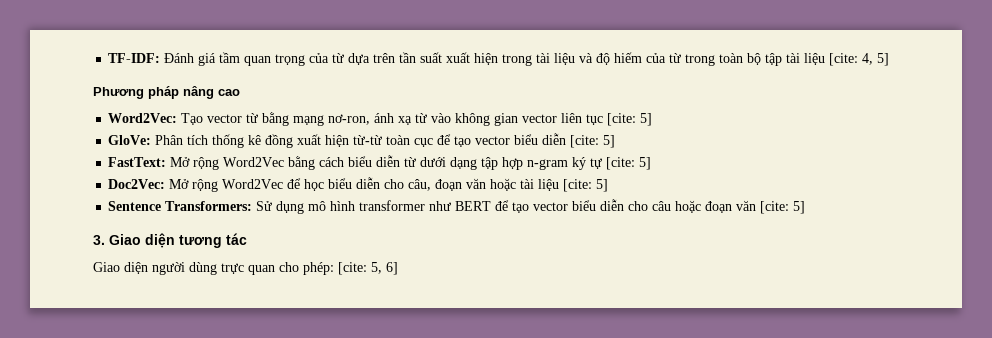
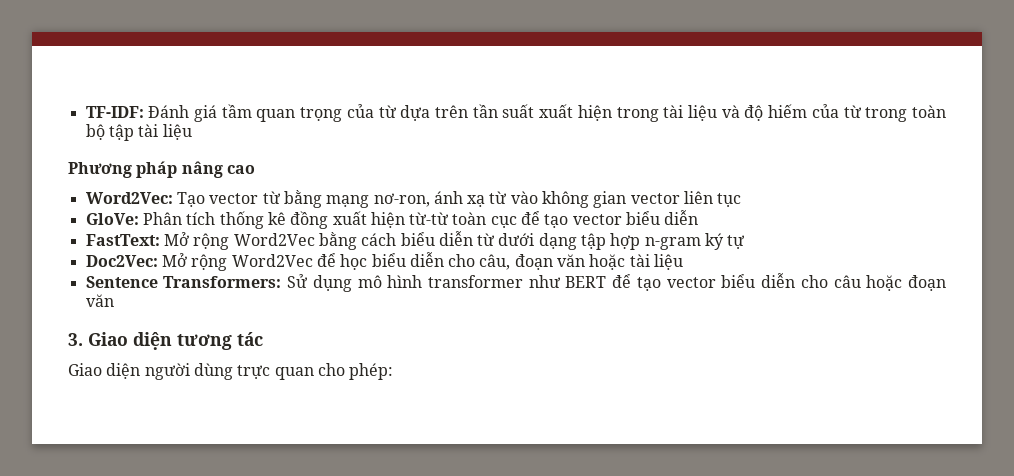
- TF-IDF: Đánh giá tầm quan trọng của từ dựa trên tần suất xuất hiện trong tài liệu và độ hiếm của từ trong toàn bộ tập tài liệu [cite: 4, 5]
+ TF-IDF: Đánh giá tầm quan trọng của từ dựa trên tần suất xuất hiện trong tài liệu và độ hiếm của từ trong toàn bộ tập tài liệu
- Word2Vec: Tạo vector từ bằng mạng nơ-ron, ánh xạ từ vào không gian vector liên tục [cite: 5]
+ Word2Vec: Tạo vector từ bằng mạng nơ-ron, ánh xạ từ vào không gian vector liên tục
- GloVe: Phân tích thống kê đồng xuất hiện từ-từ toàn cục để tạo vector biểu diễn [cite: 5]
+ GloVe: Phân tích thống kê đồng xuất hiện từ-từ toàn cục để tạo vector biểu diễn
- FastText: Mở rộng Word2Vec bằng cách biểu diễn từ dưới dạng tập hợp n-gram ký tự [cite: 5]
+ FastText: Mở rộng Word2Vec bằng cách biểu diễn từ dưới dạng tập hợp n-gram ký tự
- Doc2Vec: Mở rộng Word2Vec để học biểu diễn cho câu, đoạn văn hoặc tài liệu [cite: 5]
+ Doc2Vec: Mở rộng Word2Vec để học biểu diễn cho câu, đoạn văn hoặc tài liệu
- Sentence Transformers: Sử dụng mô hình transformer như BERT để tạo vector biểu diễn cho câu hoặc đoạn văn [cite: 5]
+ Sentence Transformers: Sử dụng mô hình transformer như BERT để tạo vector biểu diễn cho câu hoặc đoạn văn
- Giao diện người dùng trực quan cho phép: [cite: 5, 6]
+ Giao diện người dùng trực quan cho phép:

